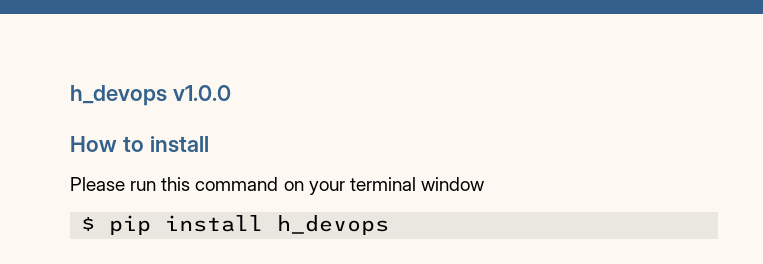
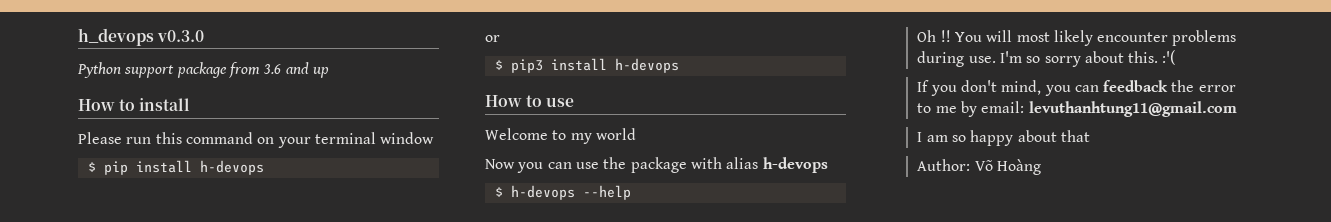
- h_devops v1.0.0
+ h_devops v0.3.0
+ Python support package from 3.6 and up
- $ pip install h_devops
+ $ pip install h-devops
+ or
+ $ pip3 install h-devops
+ How to use
+ Welcome to my world
+ Now you can use the package with alias h-devops
+ $ h-devops --help
+ Oh !! You will most likely encounter problems during use. I'm so sorry about this. :'(
+ If you don't mind, you can feedback the error to me by email: levuthanhtung11@gmail.com
+ I am so happy about that
+ Author: Võ Hoàng

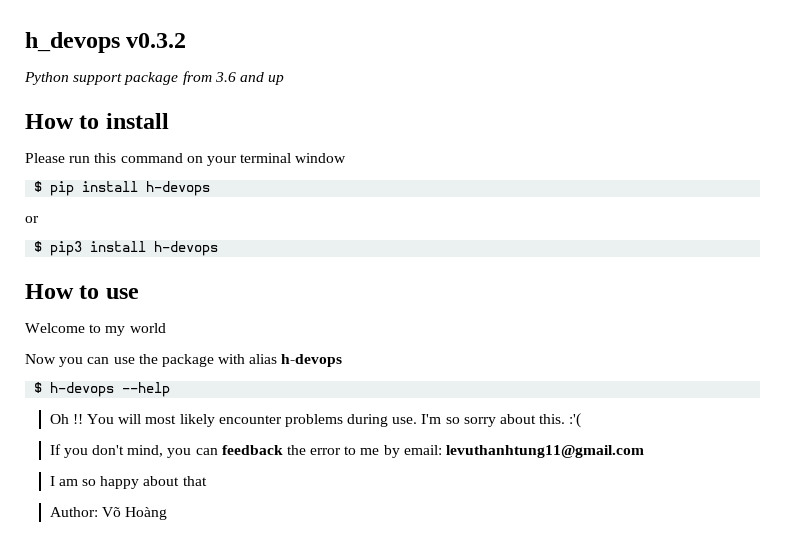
- h_devops v0.3.0
+ h_devops v0.3.2

